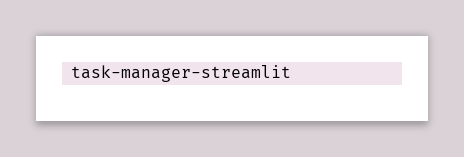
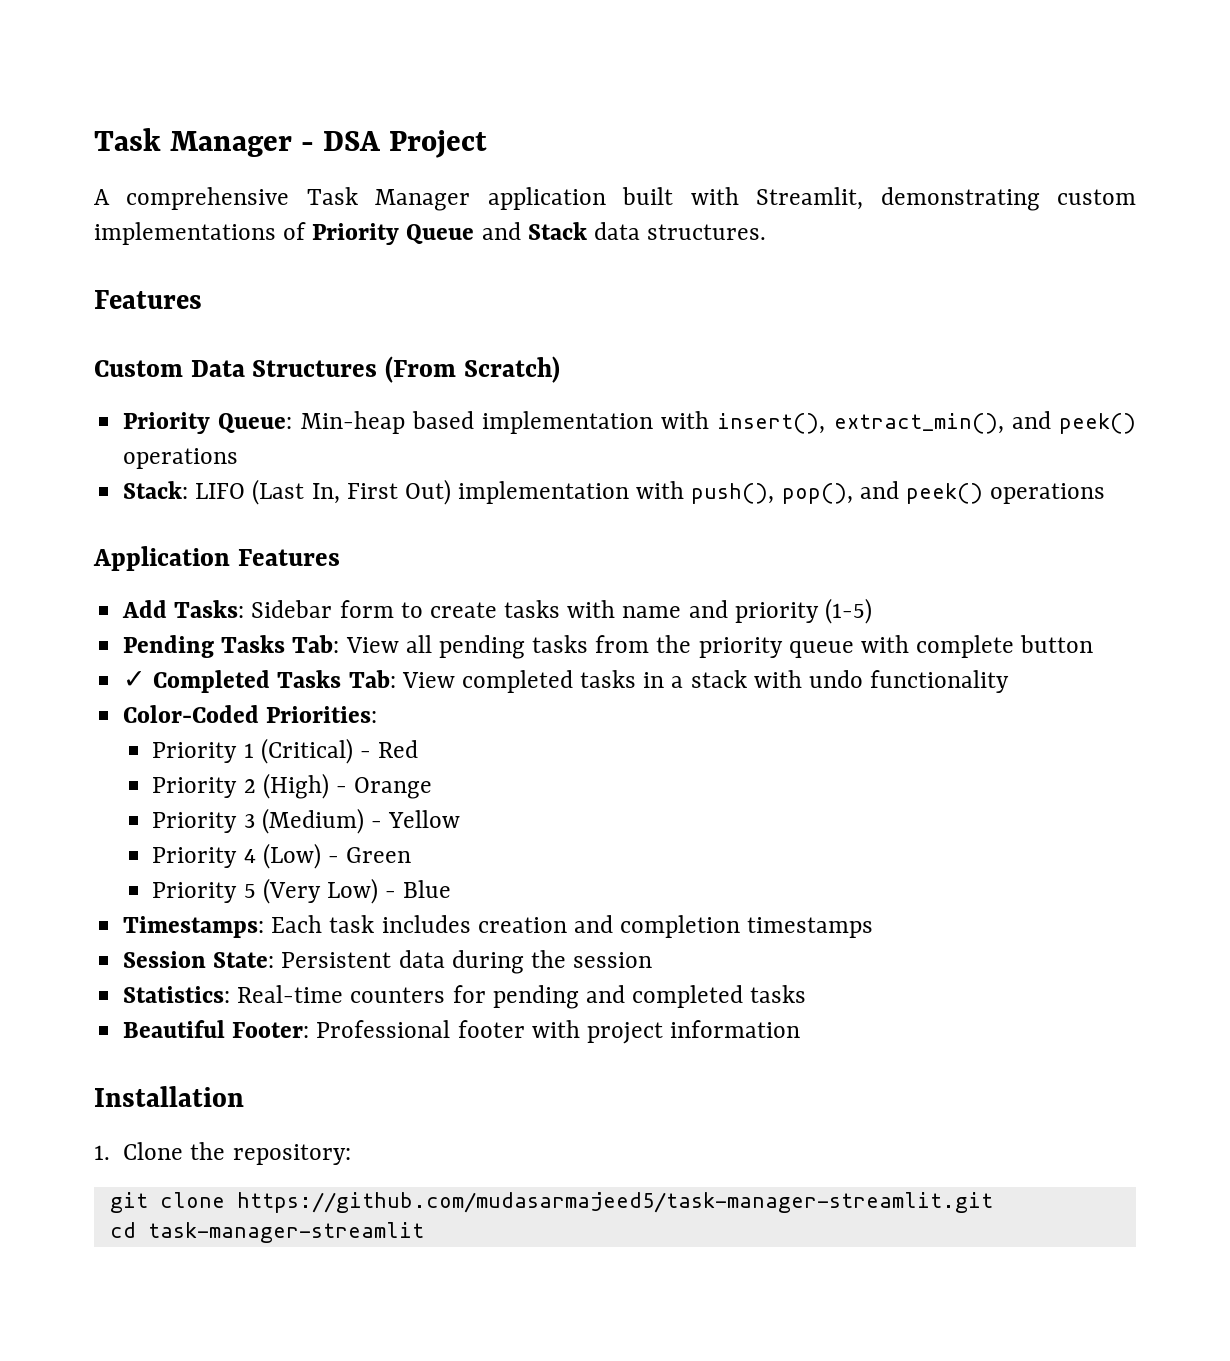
- task-manager-streamlit
+ Task Manager - DSA Project
+ A comprehensive Task Manager application built with Streamlit, demonstrating custom implementations of Priority Queue and Stack data structures.
+ Features
+ Custom Data Structures (From Scratch)
+ Priority Queue: Min-heap based implementation with insert(), extract_min(), and peek() operations
+ Stack: LIFO (Last In, First Out) implementation with push(), pop(), and peek() operations
+ Application Features
+ Add Tasks: Sidebar form to create tasks with name and priority (1-5)
+ Pending Tasks Tab: View all pending tasks from the priority queue with complete button
+ ✓ Completed Tasks Tab: View completed tasks in a stack with undo functionality
+ Color-Coded Priorities:
+ Priority 1 (Critical) - Red
+ Priority 2 (High) - Orange
+ Priority 3 (Medium) - Yellow
+ Priority 4 (Low) - Green
+ Priority 5 (Very Low) - Blue
+ Timestamps: Each task includes creation and completion timestamps
+ Session State: Persistent data during the session
+ Statistics: Real-time counters for pending and completed tasks
+ Beautiful Footer: Professional footer with project information
+ Installation
+ 1. Clone the repository:
+ git clone https://github.com/mudasarmajeed5/task-manager-streamlit.git
+ cd task-manager-streamlit

